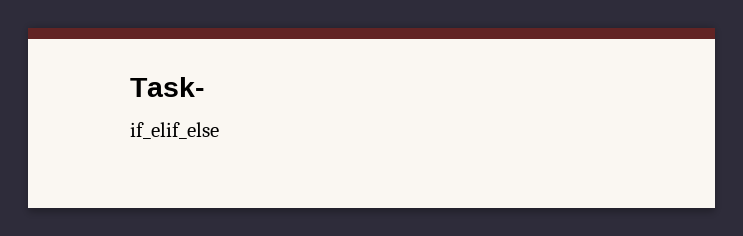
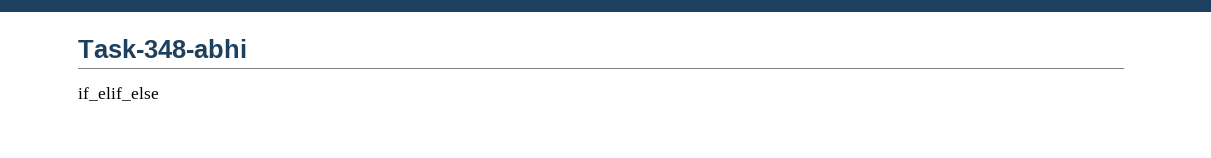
- Task-
+ Task-348-abhi

